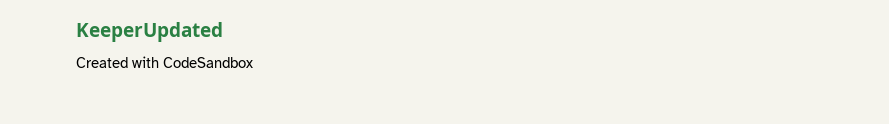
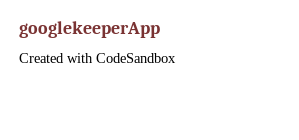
- KeeperUpdated
+ googlekeeperApp

